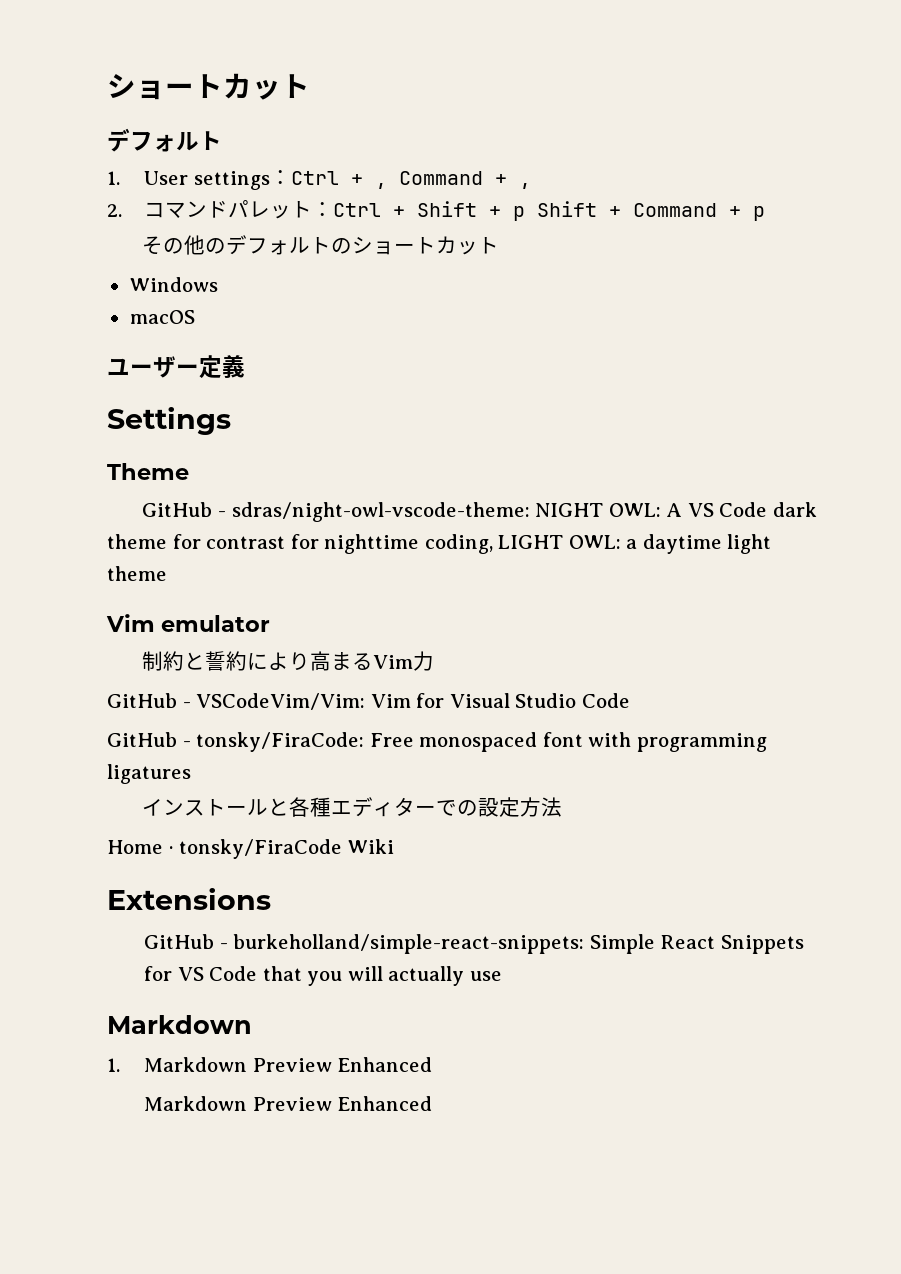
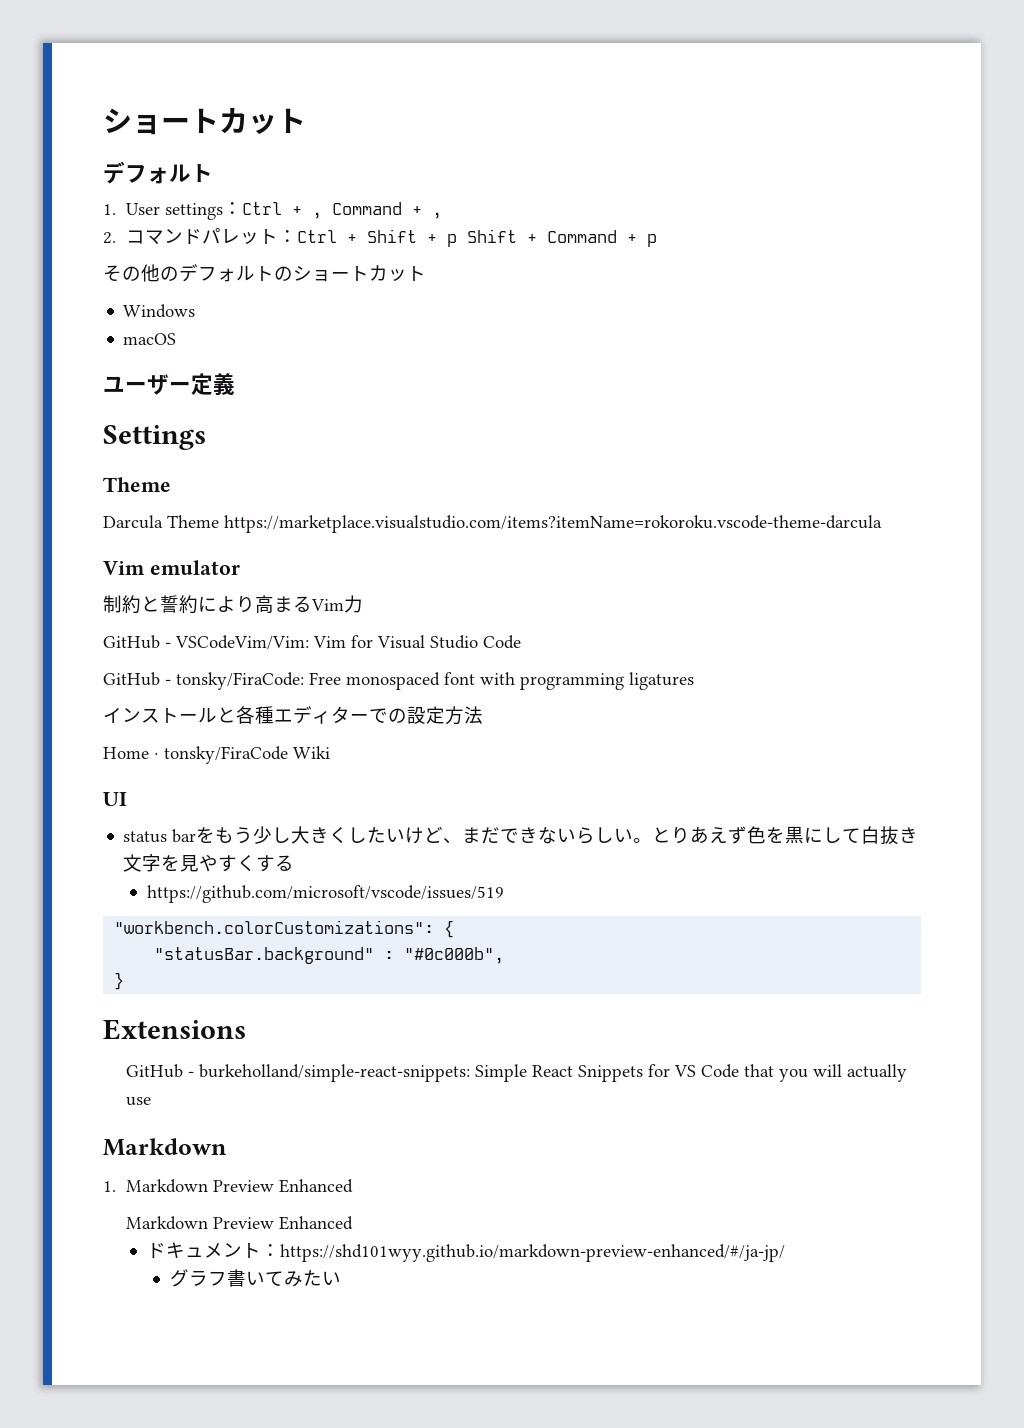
- GitHub - sdras/night-owl-vscode-theme: NIGHT OWL: A VS Code dark theme for contrast for nighttime coding, LIGHT OWL: a daytime light theme
+ Darcula Theme https://marketplace.visualstudio.com/items?itemName=rokoroku.vscode-theme-darcula
+ UI
+ status barをもう少し大きくしたいけど、まだできないらしい。とりあえず色を黒にして白抜き文字を見やすくする
+ https://github.com/microsoft/vscode/issues/519
+ "workbench.colorCustomizations": {
+ "statusBar.background" : "#0c000b",
+ }
+ ドキュメント：https://shd101wyy.github.io/markdown-preview-enhanced/#/ja-jp/
+ グラフ書いてみたい

